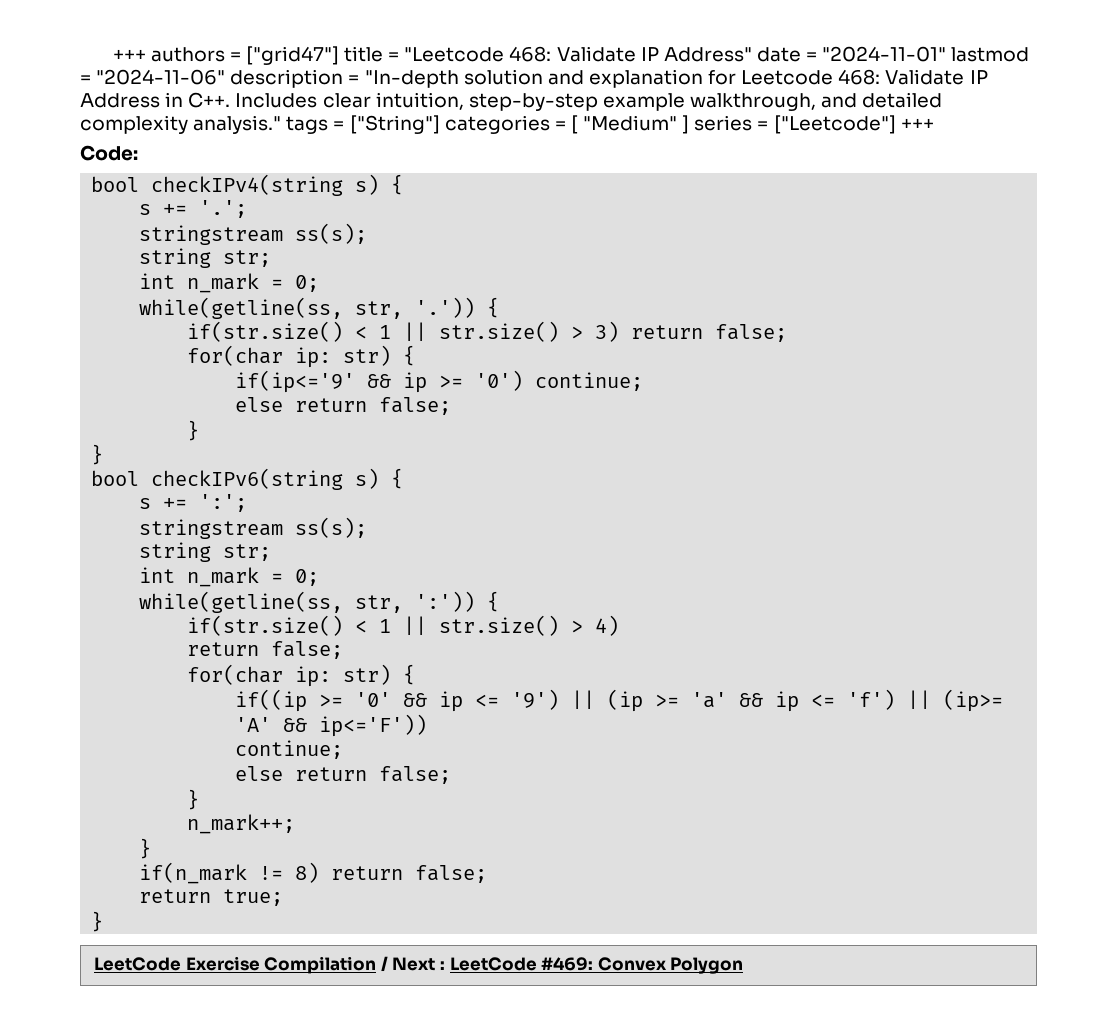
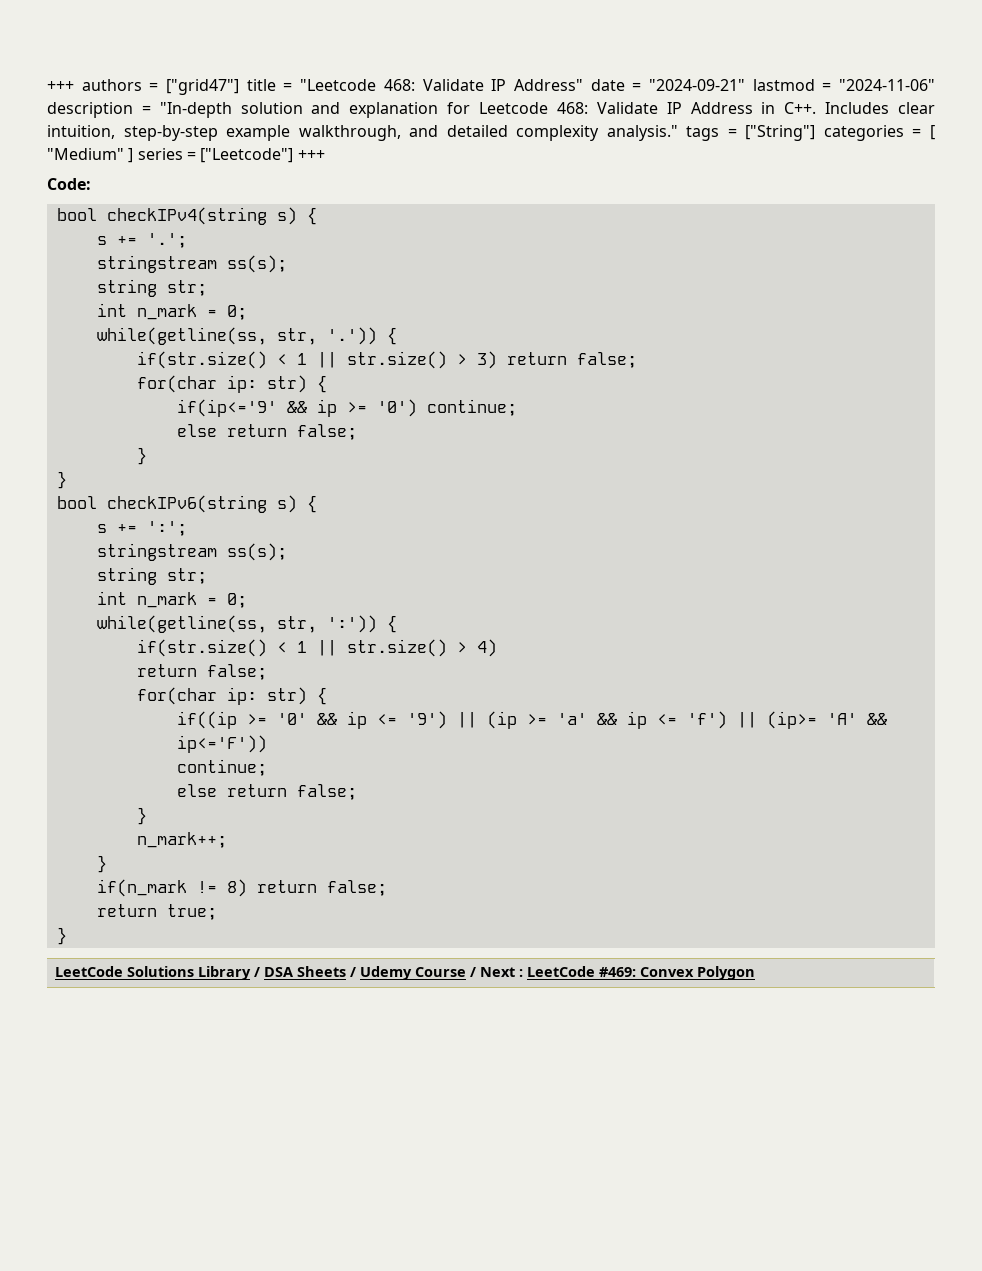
- +++ authors = ["grid47"] title = "Leetcode 468: Validate IP Address" date = "2024-11-01" lastmod = "2024-11-06" description = "In-depth solution and explanation for Leetcode 468: Validate IP Address in C++. Includes clear intuition, step-by-step example walkthrough, and detailed complexity analysis." tags = ["String"] categories = [ "Medium" ] series = ["Leetcode"] +++
+ +++ authors = ["grid47"] title = "Leetcode 468: Validate IP Address" date = "2024-09-21" lastmod = "2024-11-06" description = "In-depth solution and explanation for Leetcode 468: Validate IP Address in C++. Includes clear intuition, step-by-step example walkthrough, and detailed complexity analysis." tags = ["String"] categories = [ "Medium" ] series = ["Leetcode"] +++
- LeetCode Exercise Compilation / Next : LeetCode #469: Convex Polygon
+ LeetCode Solutions Library / DSA Sheets / Udemy Course / Next : LeetCode #469: Convex Polygon

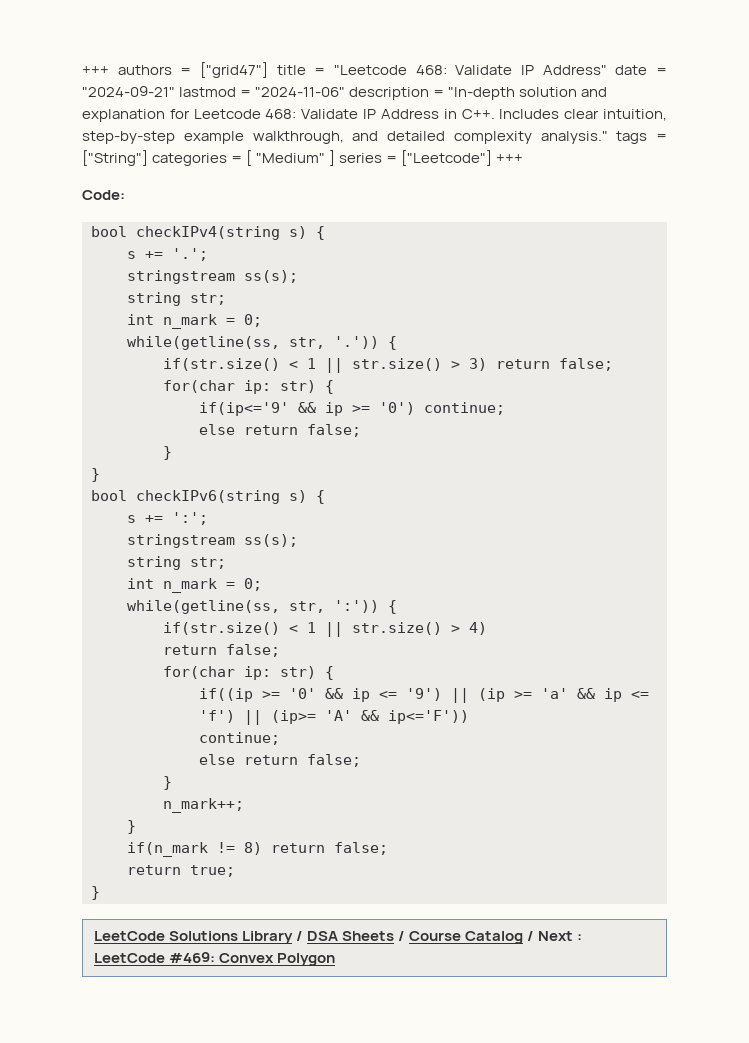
- LeetCode Solutions Library / DSA Sheets / Udemy Course / Next : LeetCode #469: Convex Polygon
+ LeetCode Solutions Library / DSA Sheets / Course Catalog / Next : LeetCode #469: Convex Polygon

